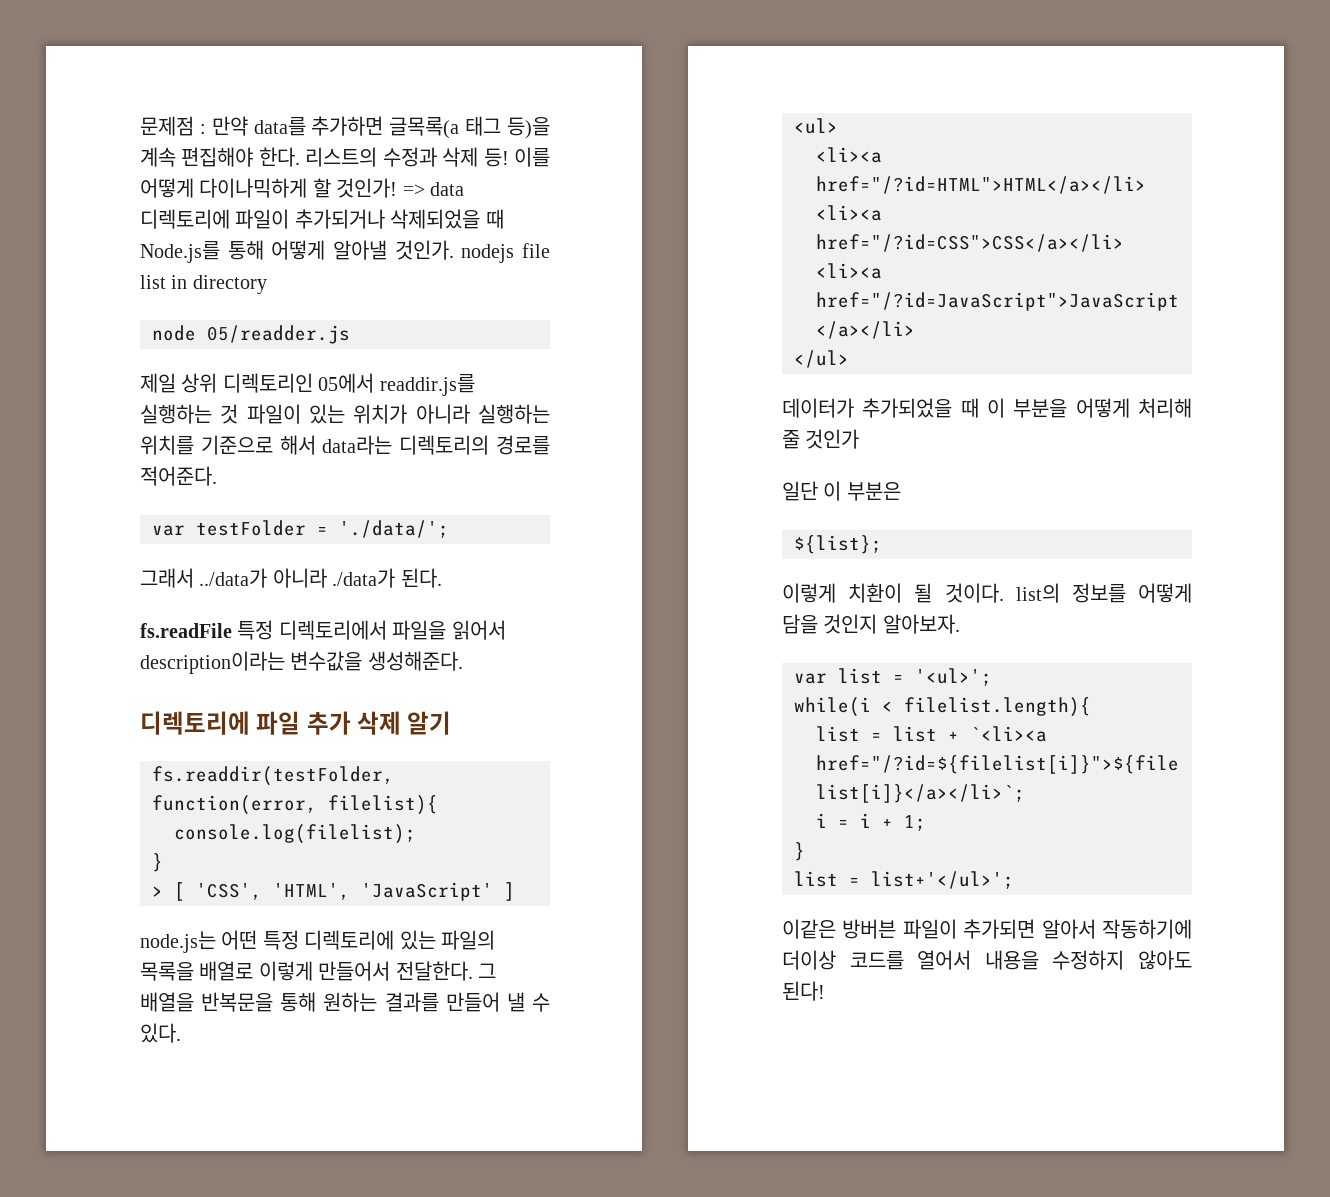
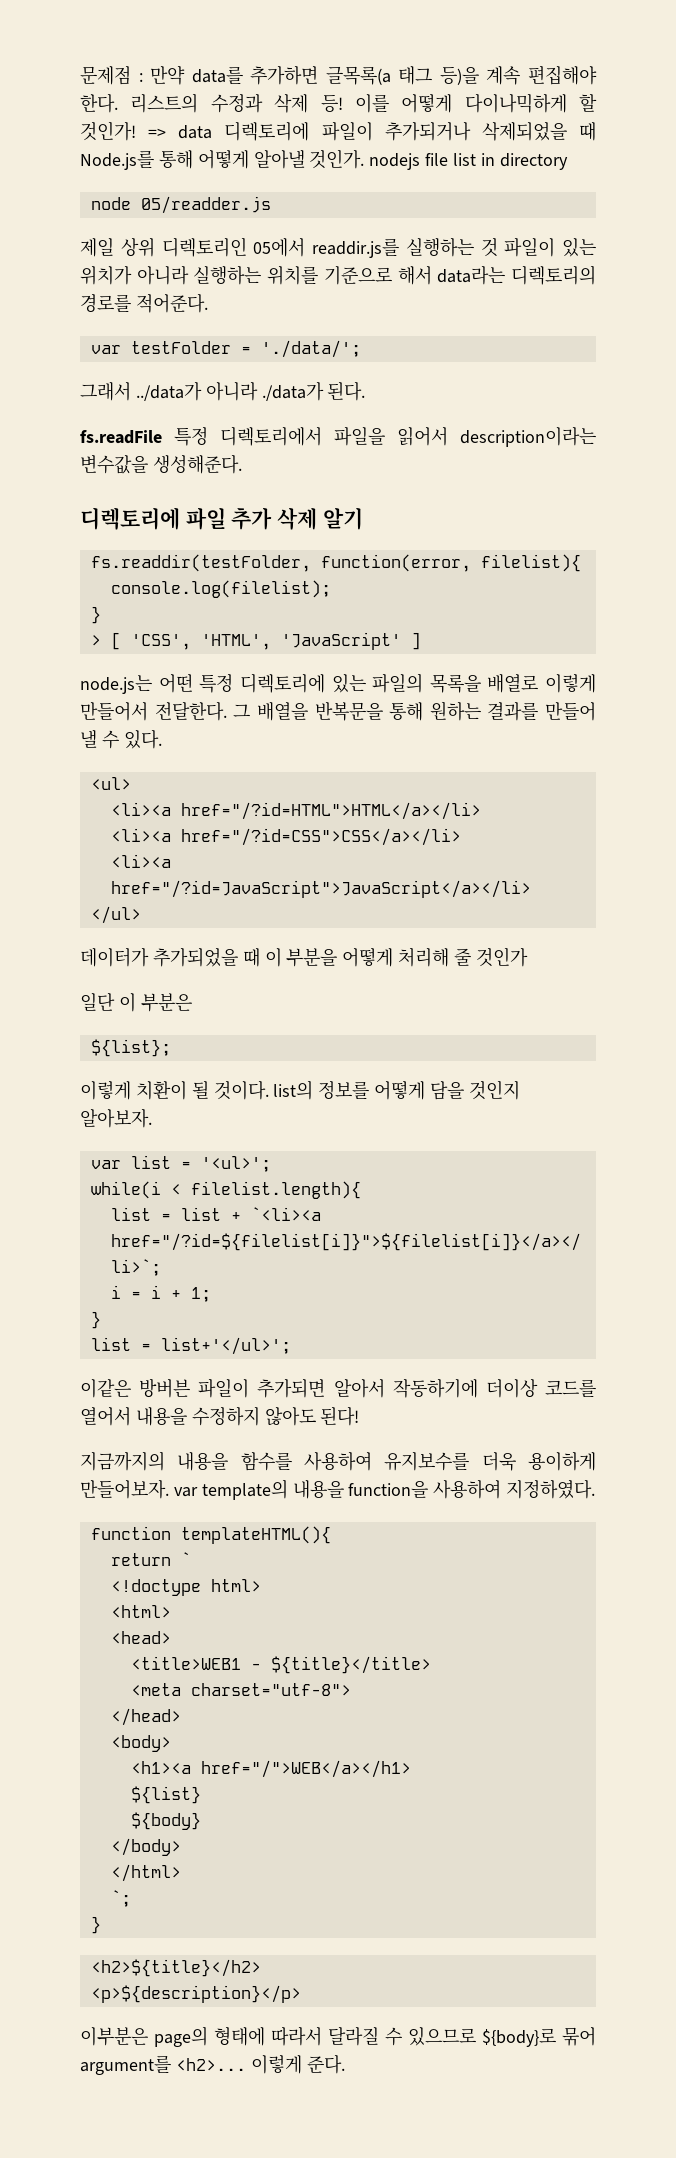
+ 지금까지의 내용을 함수를 사용하여 유지보수를 더욱 용이하게 만들어보자. var template의 내용을 function을 사용하여 지정하였다.
+ function templateHTML(){
+ return `
+ <!doctype html>
+ <html>
+ <head>
+ <title>WEB1 - ${title}</title>
+ <meta charset="utf-8">
+ </head>
+ <body>
+ <h1><a href="/">WEB</a></h1>
+ ${list}
+ ${body}
+ </body>
+ </html>
+ `;
+ }
+ <h2>${title}</h2>
+ <p>${description}</p>
+ 이부분은 page의 형태에 따라서 달라질 수 있으므로 ${body}로 묶어 argument를 <h2>... 이렇게 준다.

